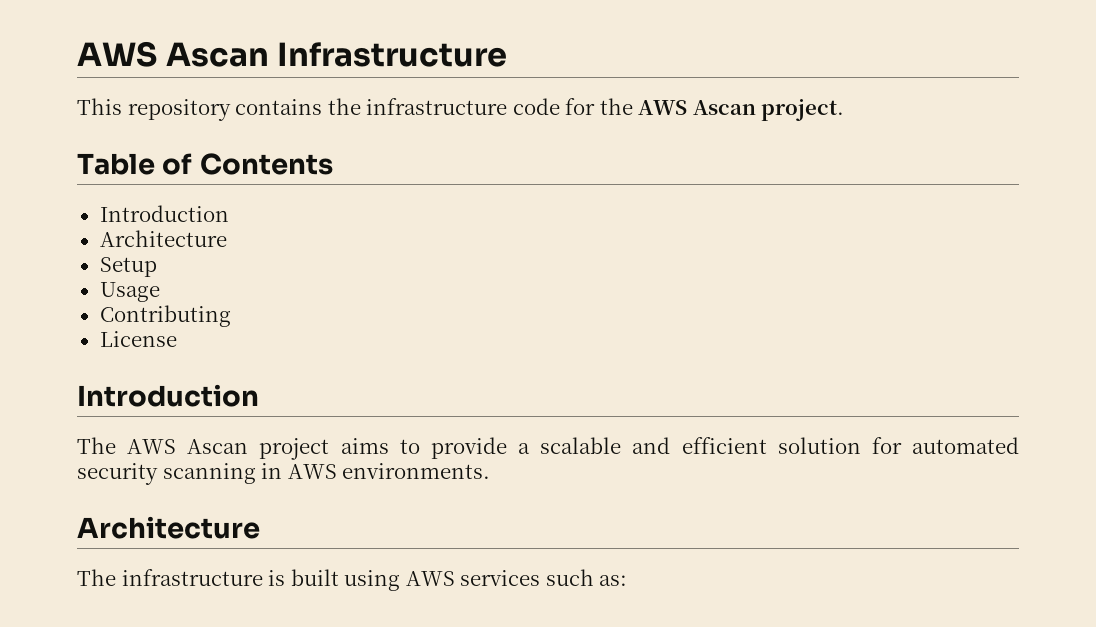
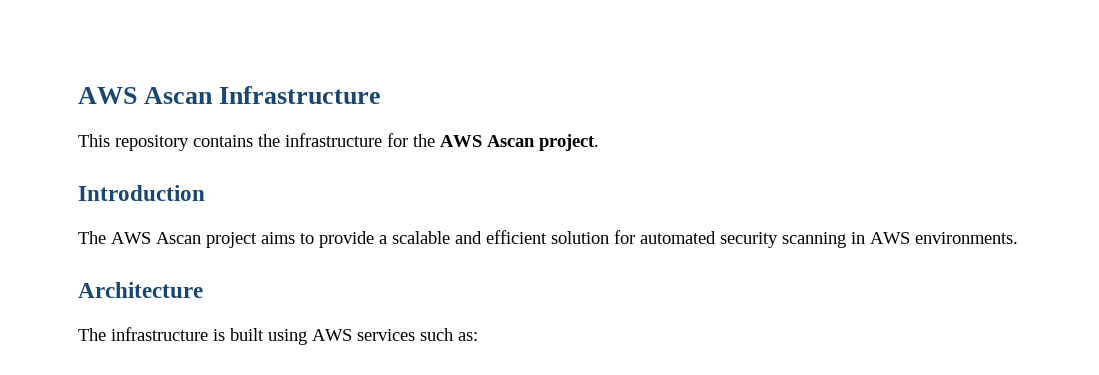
- This repository contains the infrastructure code for the AWS Ascan project.
+ This repository contains the infrastructure for the AWS Ascan project.
- Table of Contents
- Introduction
- Architecture
- Setup
- Usage
- Contributing
- License

